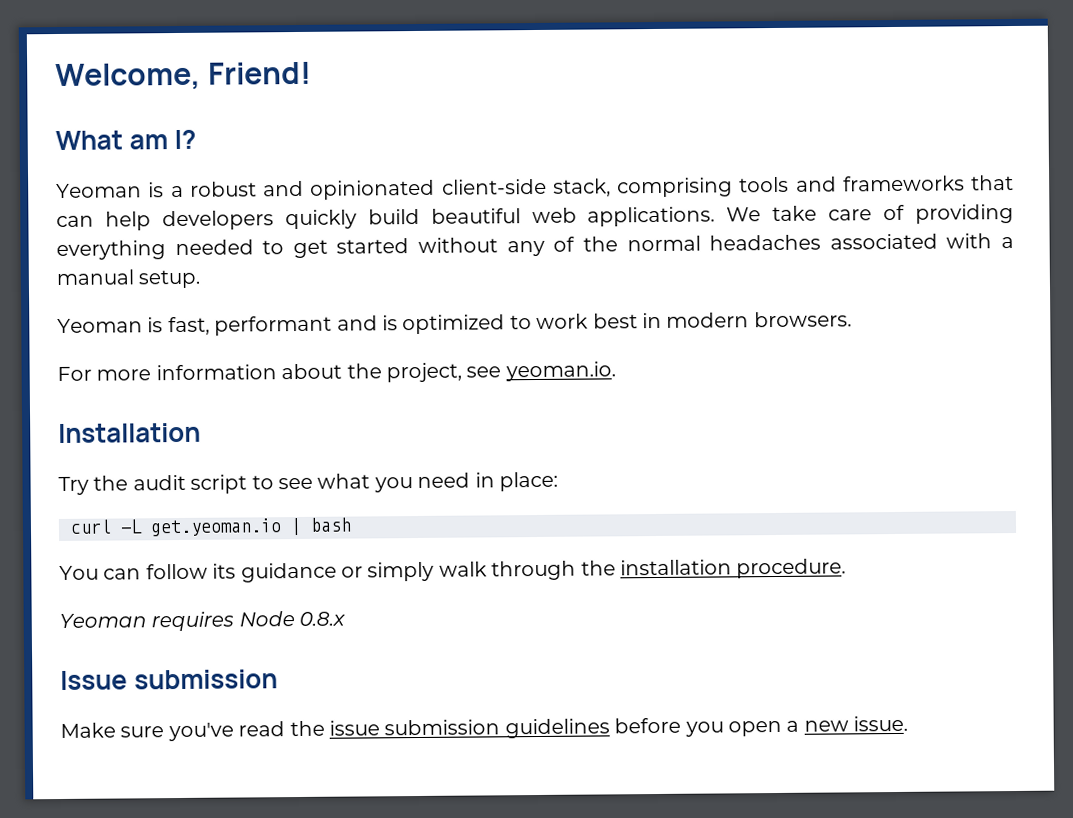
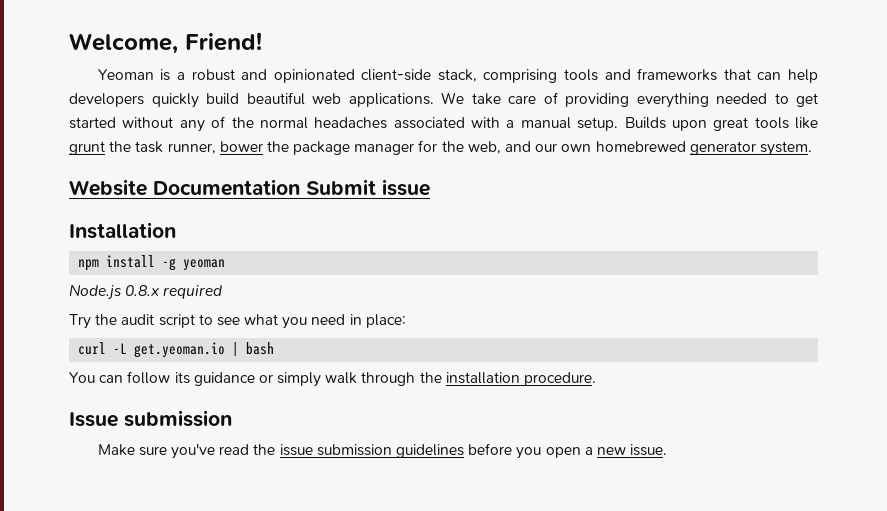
- What am I?
- We take care of providing everything needed to get started without any of the normal headaches associated with a manual setup.
- Yeoman is fast, performant and is optimized to work best in modern browsers.
- For more information about the project, see yeoman.io.
+ We take care of providing everything needed to get started without any of the normal headaches associated with a manual setup. Builds upon great tools like grunt the task runner, bower the package manager for the web, and our own homebrewed generator system.
+ Website Documentation Submit issue
  Installation
+ npm install -g yeoman
+ Node.js 0.8.x required
- Yeoman requires Node 0.8.x

